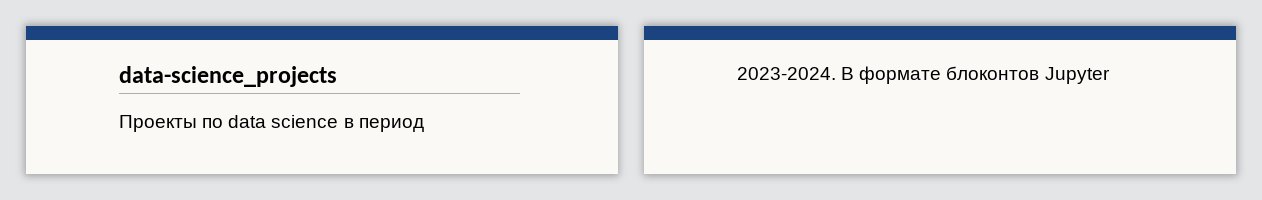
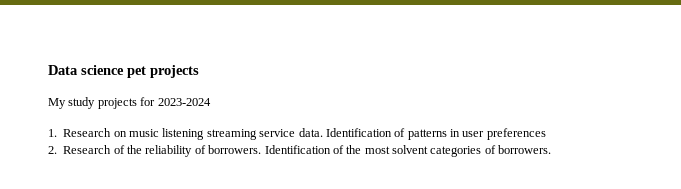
- data-science_projects
- Проекты по data science в период 2023-2024. В формате блоконтов Jupyter
+ Data science pet projects
+ My study projects for 2023-2024
+ 1. Research on music listening streaming service data. Identification of patterns in user preferences
+ 2. Research of the reliability of borrowers. Identification of the most solvent categories of borrowers.

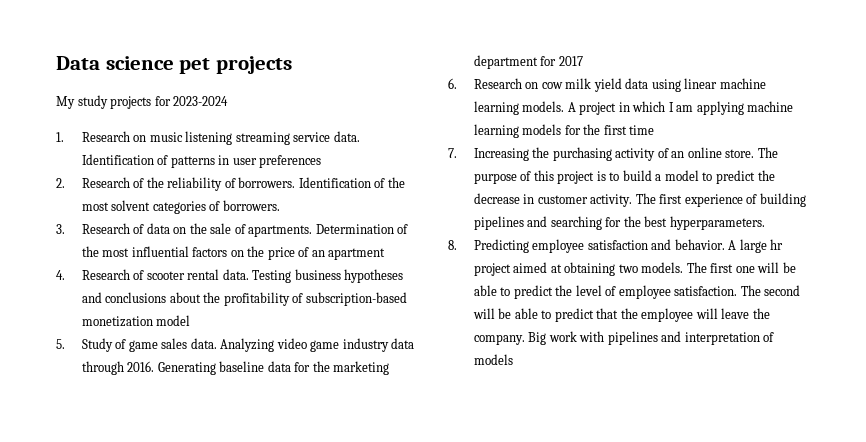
+ 3. Research of data on the sale of apartments. Determination of the most influential factors on the price of an apartment
+ 4. Research of scooter rental data. Testing business hypotheses and conclusions about the profitability of subscription-based monetization model
+ 5. Study of game sales data. Analyzing video game industry data through 2016. Generating baseline data for the marketing department for 2017
+ 6. Research on cow milk yield data using linear machine learning models. A project in which I am applying machine learning models for the first time
+ 7. Increasing the purchasing activity of an online store. The purpose of this project is to build a model to predict the decrease in customer activity. The first experience of building pipelines and searching for the best hyperparameters.
+ 8. Predicting employee satisfaction and behavior. A large hr project aimed at obtaining two models. The first one will be able to predict the level of employee satisfaction. The second will be able to predict that the employee will leave the company. Big work with pipelines and interpretation of models

